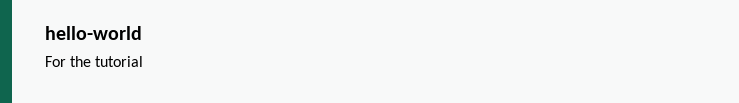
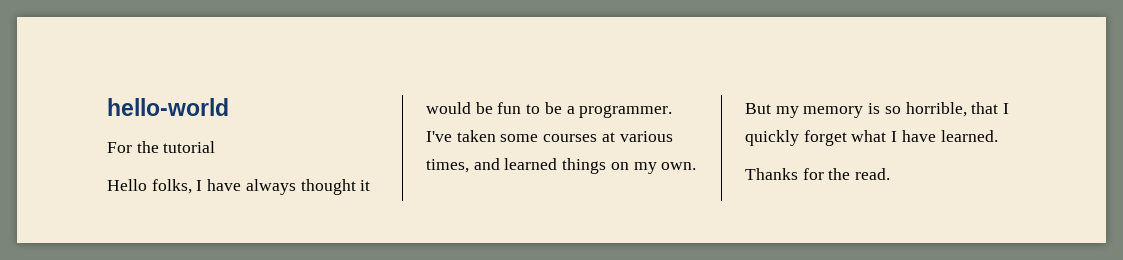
+ Hello folks, I have always thought it would be fun to be a programmer. I've taken some courses at various times, and learned things on my own. But my memory is so horrible, that I quickly forget what I have learned.
+ Thanks for the read.

